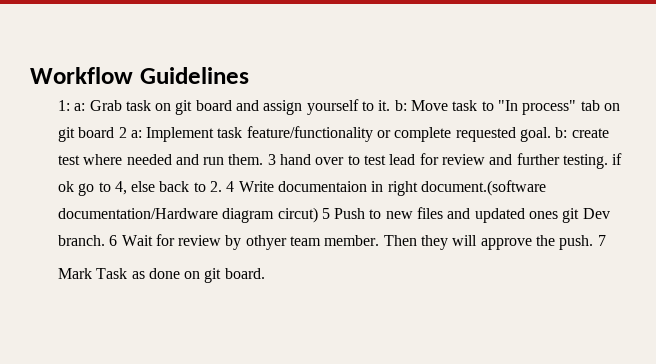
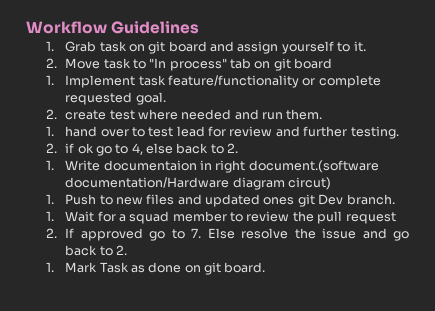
- 1: a: Grab task on git board and assign yourself to it. b: Move task to "In process" tab on git board 2 a: Implement task feature/functionality or complete requested goal. b: create test where needed and run them. 3 hand over to test lead for review and further testing. if ok go to 4, else back to 2. 4 Write documentaion in right document.(software documentation/Hardware diagram circut) 5 Push to new files and updated ones git Dev branch. 6 Wait for review by othyer team member. Then they will approve the push. 7
- Mark Task as done on git board.
+ 1. Grab task on git board and assign yourself to it.
+ 2. Move task to "In process" tab on git board
+ 1. Implement task feature/functionality or complete requested goal.
+ 2. create test where needed and run them.
+ 1. hand over to test lead for review and further testing.
+ 2. if ok go to 4, else back to 2.
+ 1. Write documentaion in right document.(software documentation/Hardware diagram circut)
+ 1. Push to new files and updated ones git Dev branch.
+ 1. Wait for a squad member to review the pull request
+ 2. If approved go to 7. Else resolve the issue and go back to 2.
+ 1. Mark Task as done on git board.

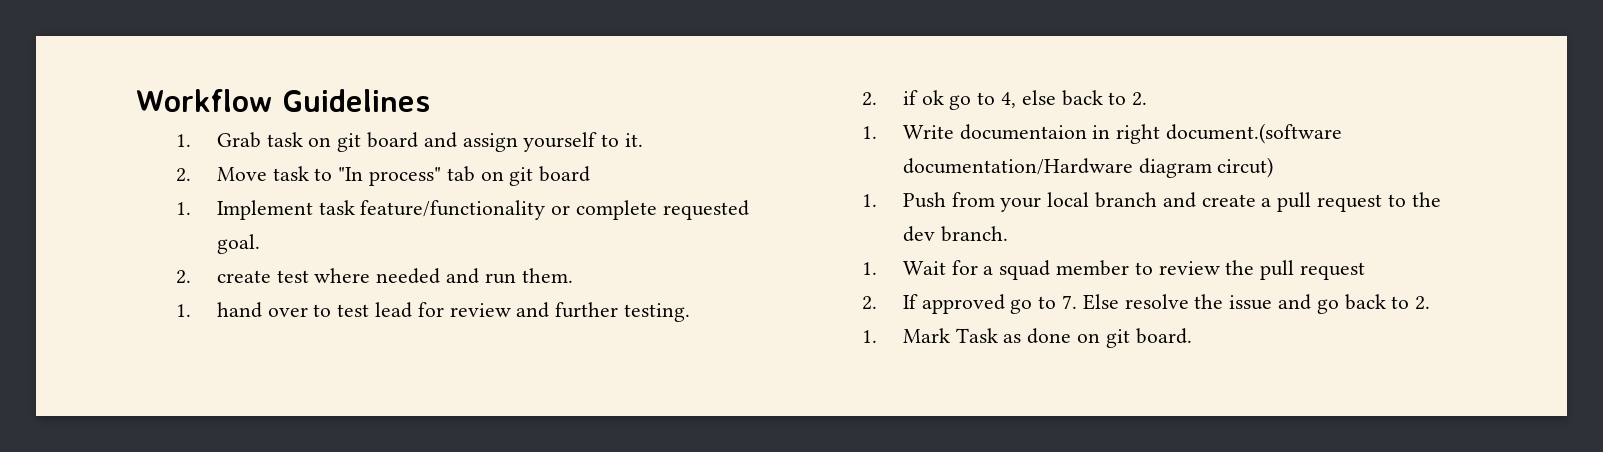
- 1. Push to new files and updated ones git Dev branch.
+ 1. Push from your local branch and create a pull request to the dev branch.

